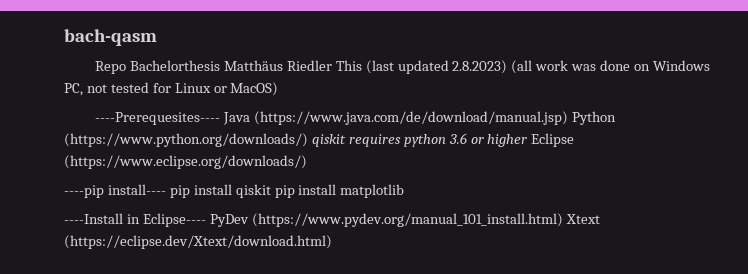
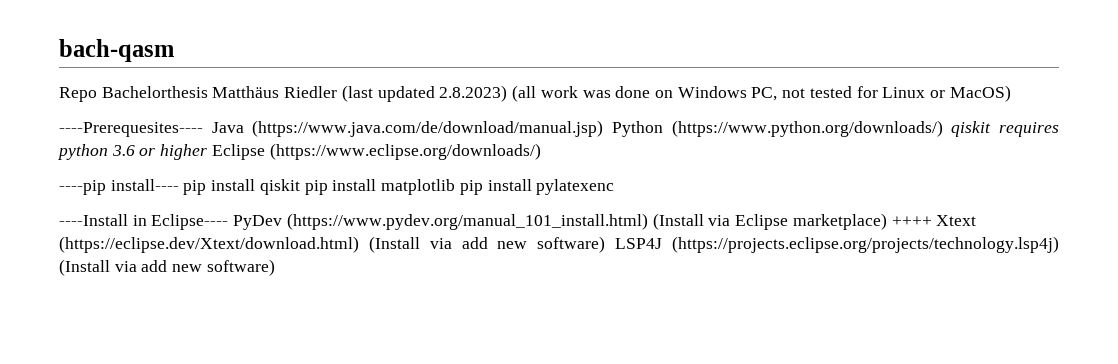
- Repo Bachelorthesis Matthäus Riedler This (last updated 2.8.2023) (all work was done on Windows PC, not tested for Linux or MacOS)
+ Repo Bachelorthesis Matthäus Riedler (last updated 2.8.2023) (all work was done on Windows PC, not tested for Linux or MacOS)
- ----pip install---- pip install qiskit pip install matplotlib
+ ----pip install---- pip install qiskit pip install matplotlib pip install pylatexenc
- ----Install in Eclipse---- PyDev (https://www.pydev.org/manual_101_install.html) Xtext (https://eclipse.dev/Xtext/download.html)
+ ----Install in Eclipse---- PyDev (https://www.pydev.org/manual_101_install.html) (Install via Eclipse marketplace) ++++ Xtext (https://eclipse.dev/Xtext/download.html) (Install via add new software) LSP4J (https://projects.eclipse.org/projects/technology.lsp4j) (Install via add new software)

